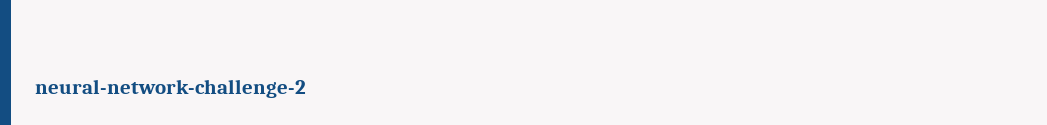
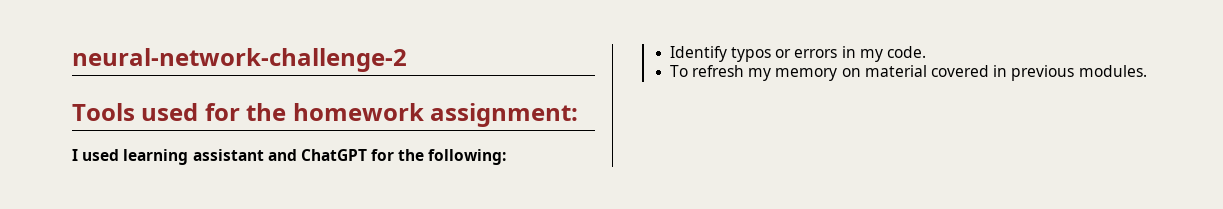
+ Tools used for the homework assignment:
+ I used learning assistant and ChatGPT for the following:
+ Identify typos or errors in my code.
+ To refresh my memory on material covered in previous modules.

